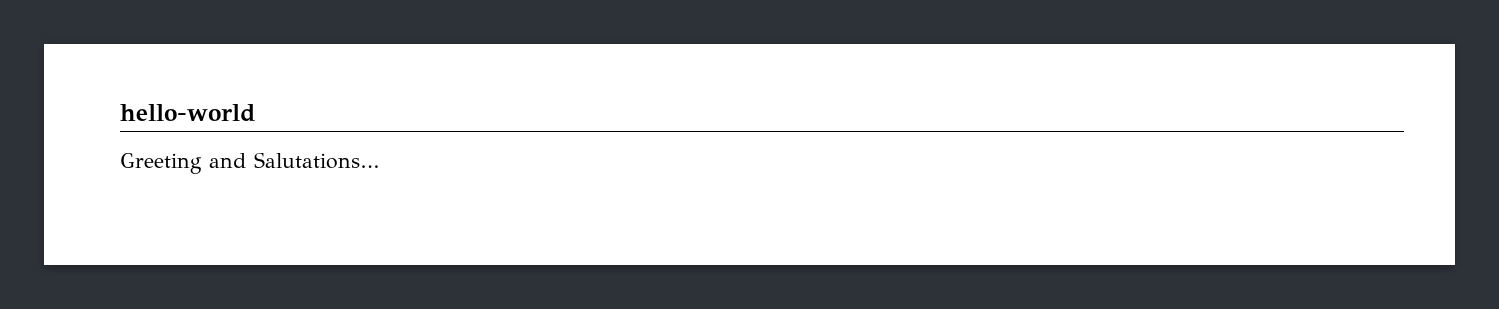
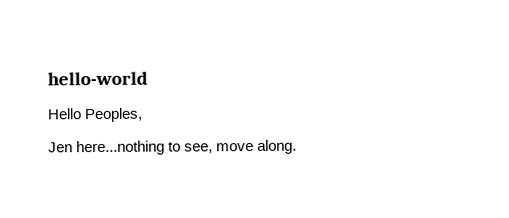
- Greeting and Salutations…
+ Hello Peoples,
+ Jen here...nothing to see, move along.

